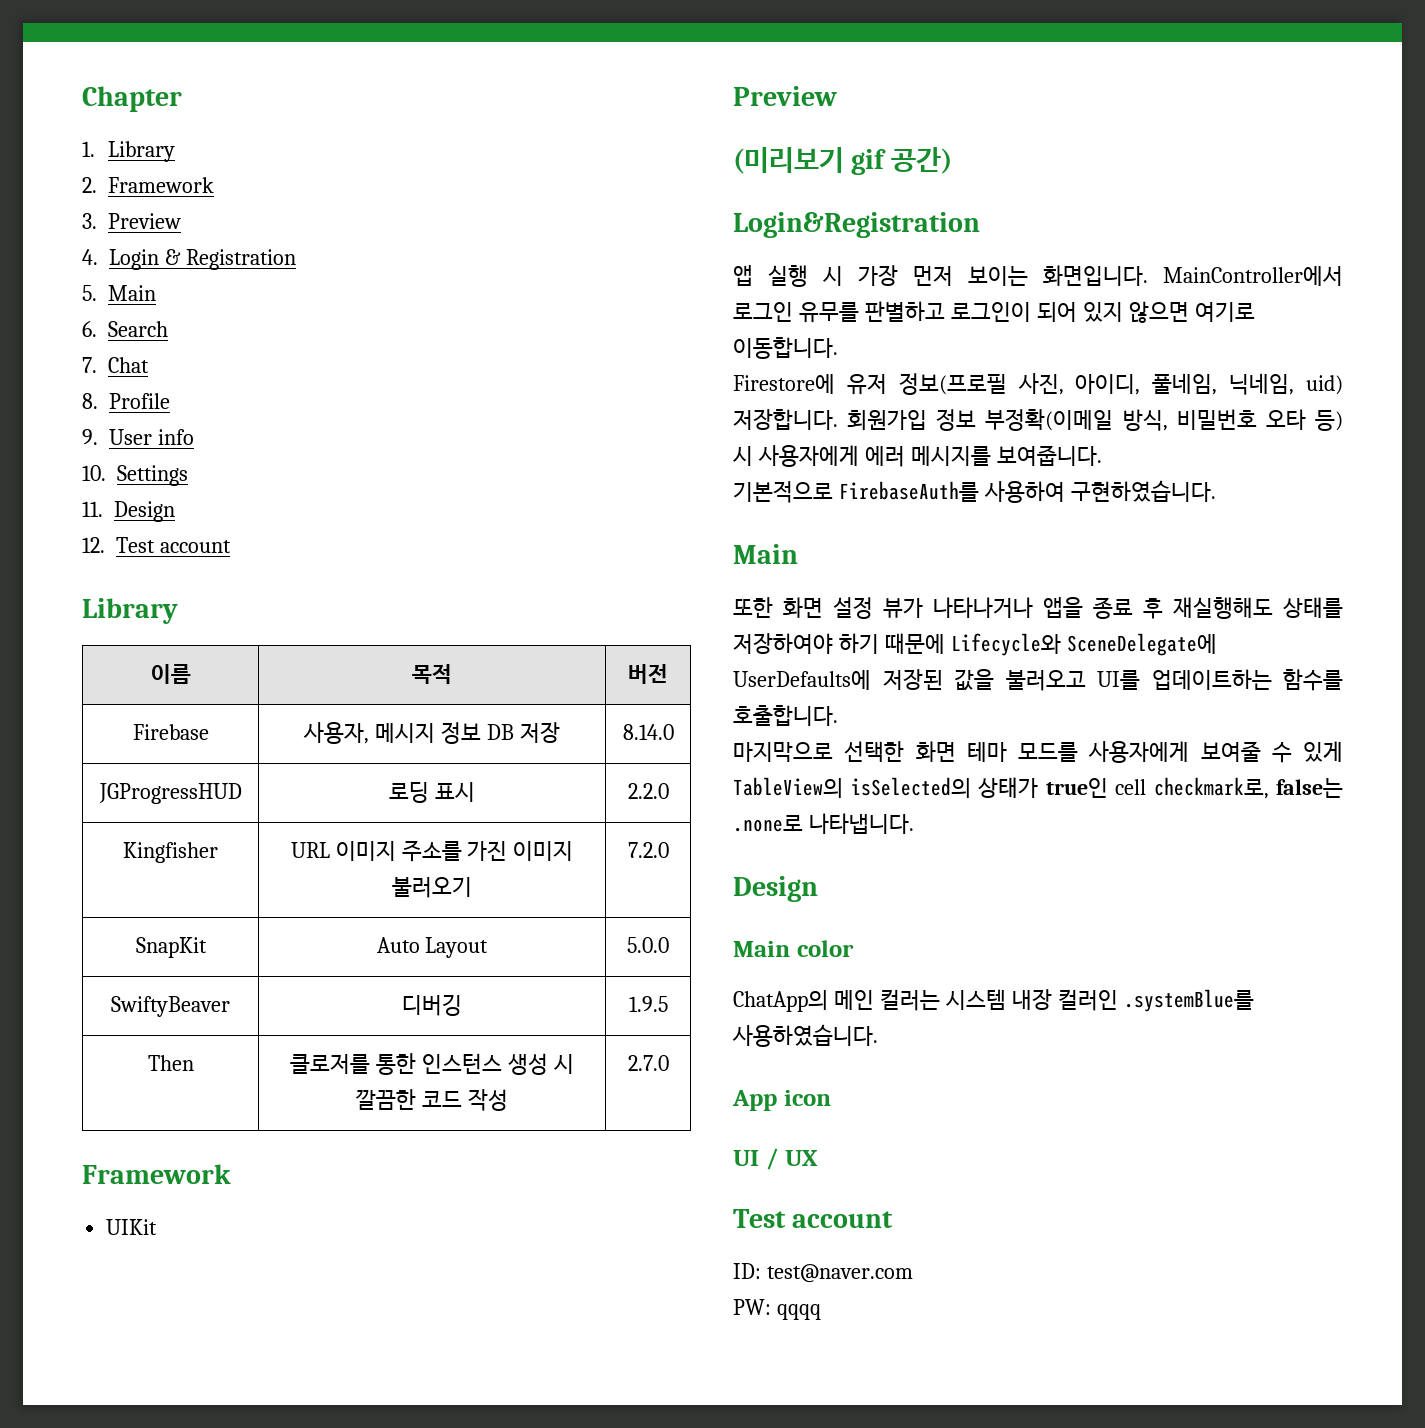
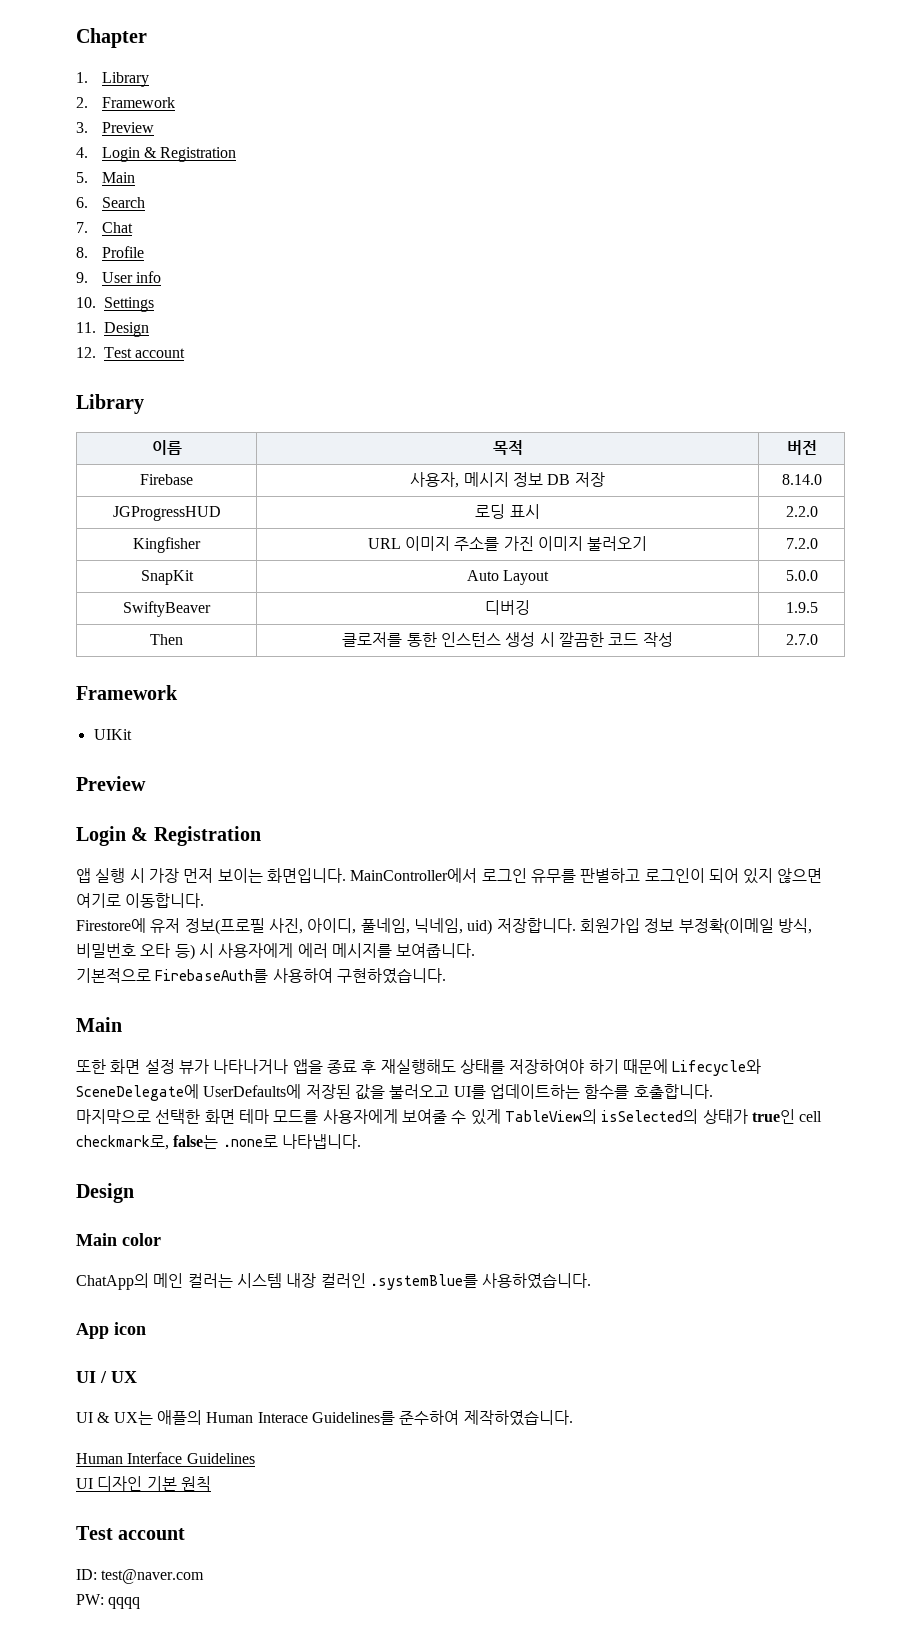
  UIKit
  Preview
- (미리보기 gif 공간)
- Login&Registration
+ Login & Registration
+ UI & UX는 애플의 Human Interace Guidelines를 준수하여 제작하였습니다.
+ Human Interface Guidelines
+ UI 디자인 기본 원칙

